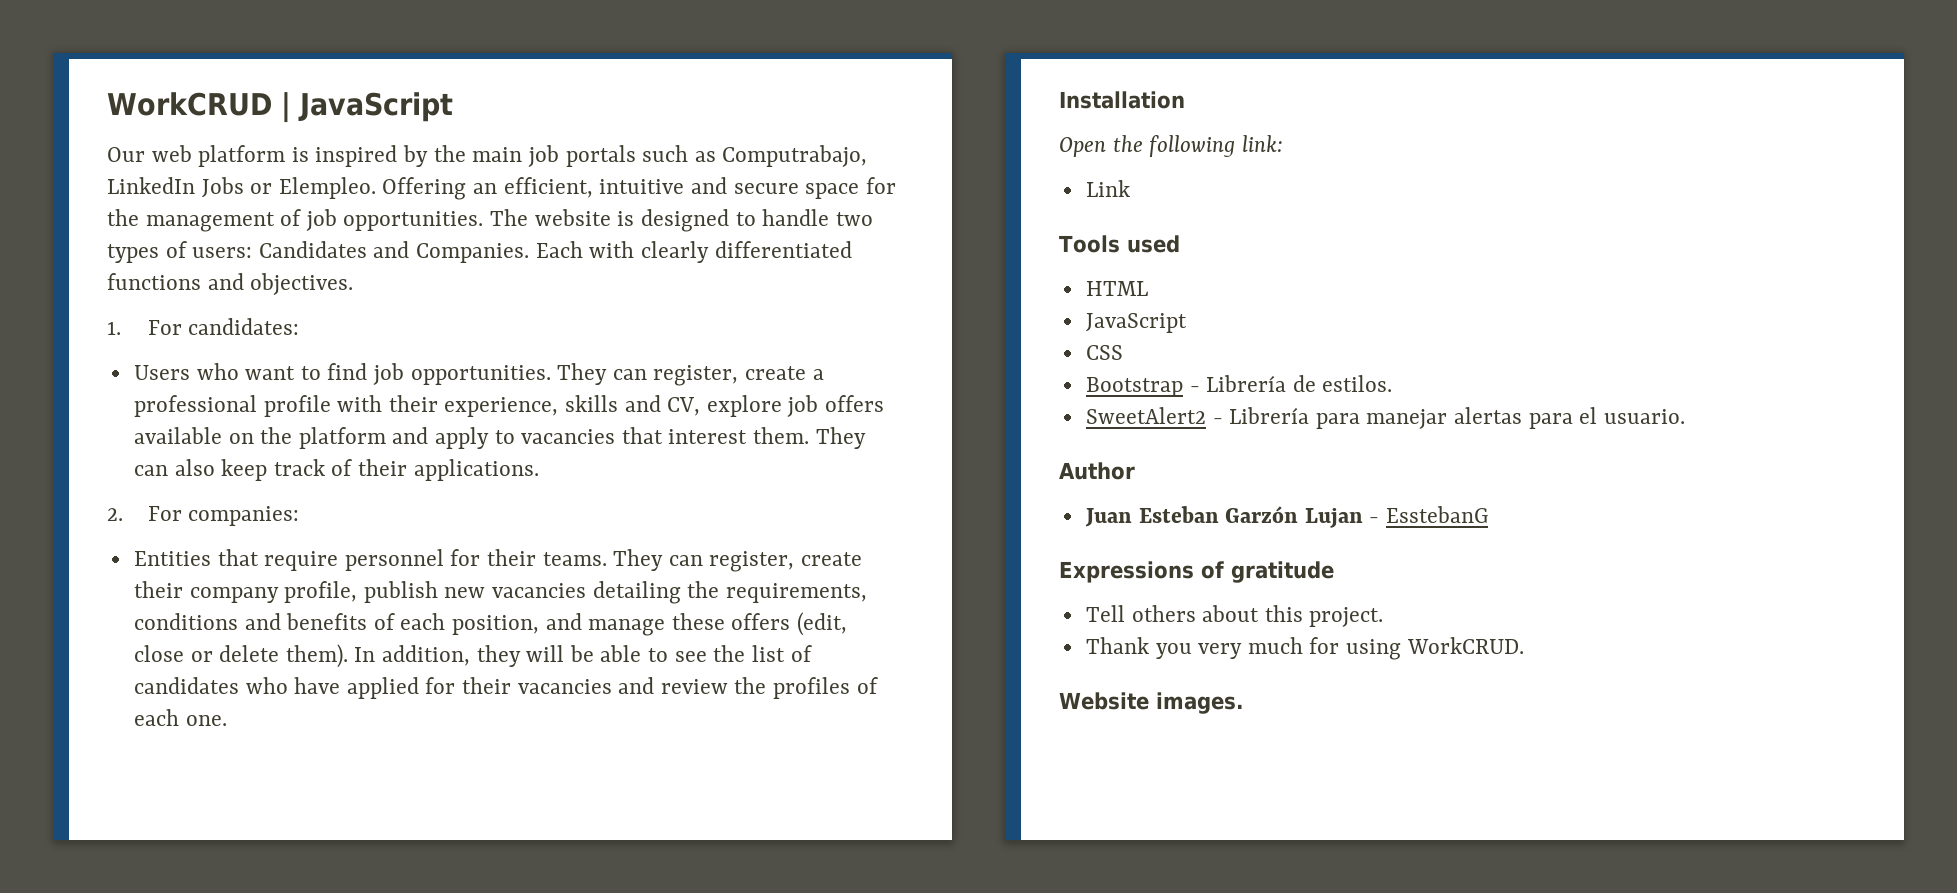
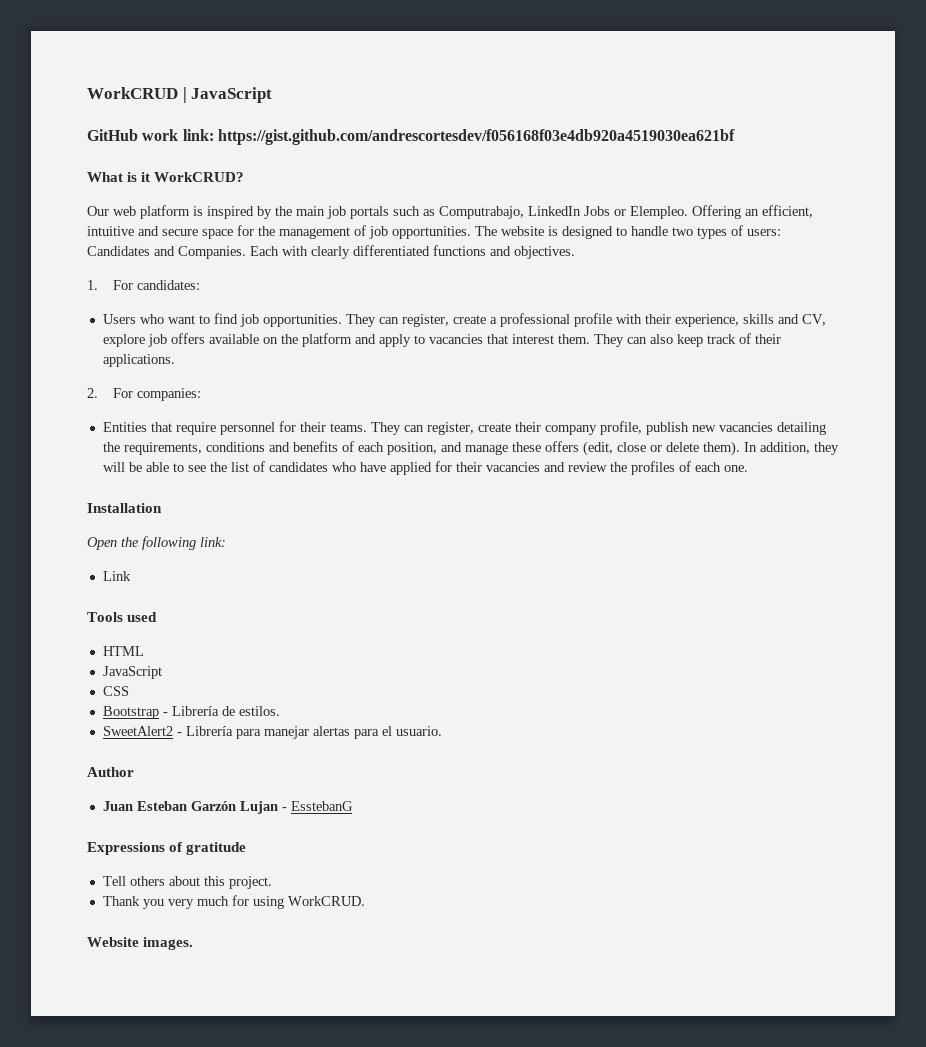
+ GitHub work link: https://gist.github.com/andrescortesdev/f056168f03e4db920a4519030ea621bf
+ What is it WorkCRUD?

